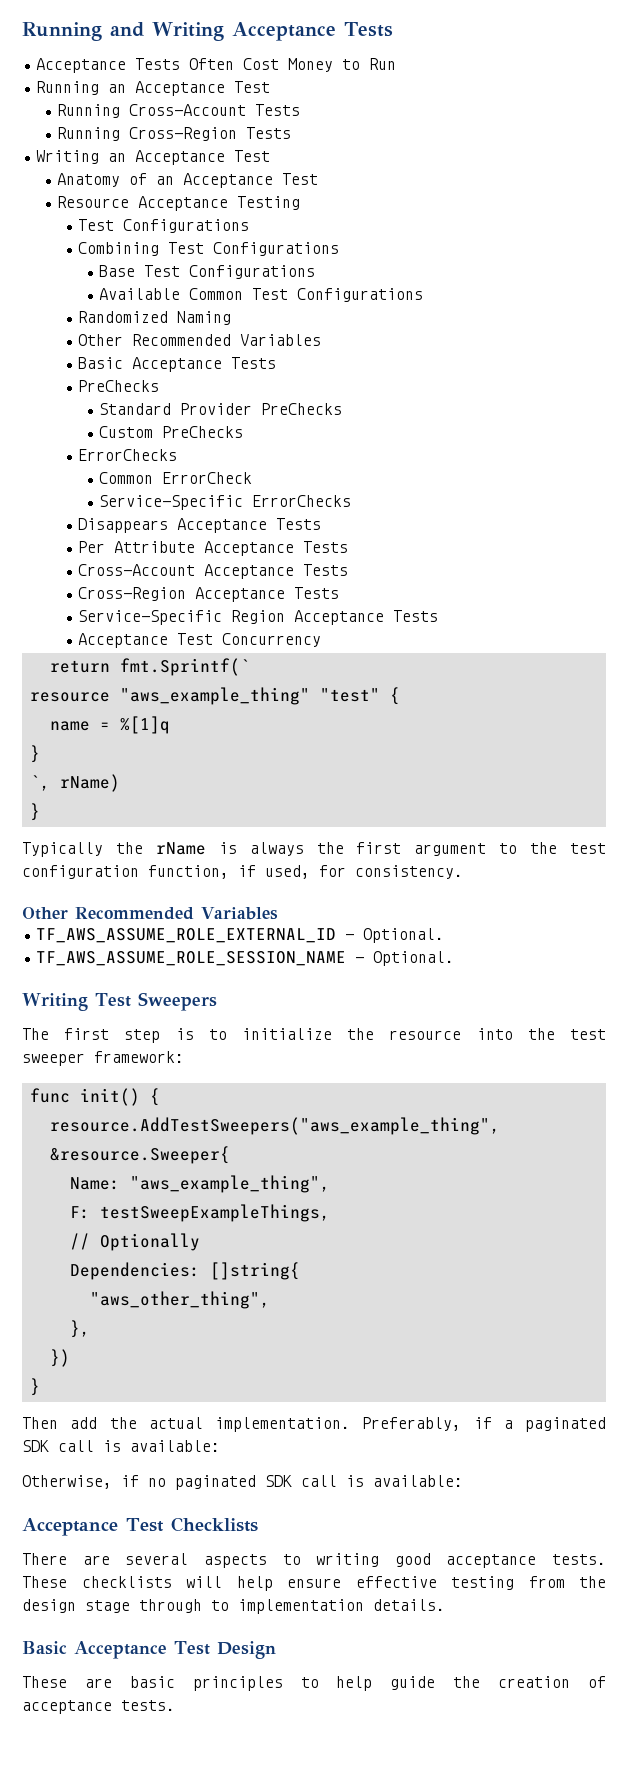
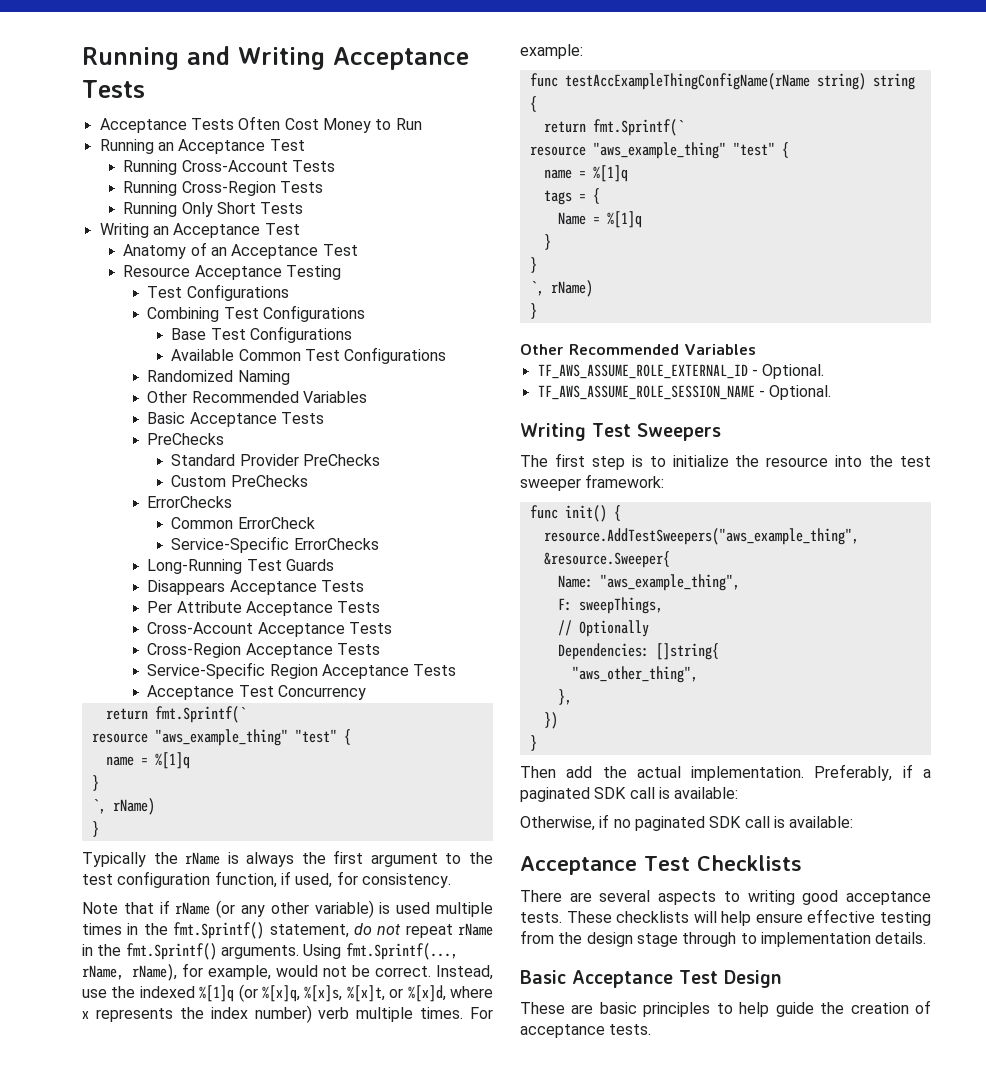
+ Running Only Short Tests
+ Long-Running Test Guards
+ Note that if rName (or any other variable) is used multiple times in the fmt.Sprintf() statement, do not repeat rName in the fmt.Sprintf() arguments. Using fmt.Sprintf(..., rName, rName), for example, would not be correct. Instead, use the indexed %[1]q (or %[x]q, %[x]s, %[x]t, or %[x]d, where x represents the index number) verb multiple times. For example:
+ func testAccExampleThingConfigName(rName string) string {
+ return fmt.Sprintf(`
+ resource "aws_example_thing" "test" {
+ name = %[1]q
+ tags = {
+ Name = %[1]q
+ }
+ }
+ `, rName)
+ }
- F: testSweepExampleThings,
+ F: sweepThings,

